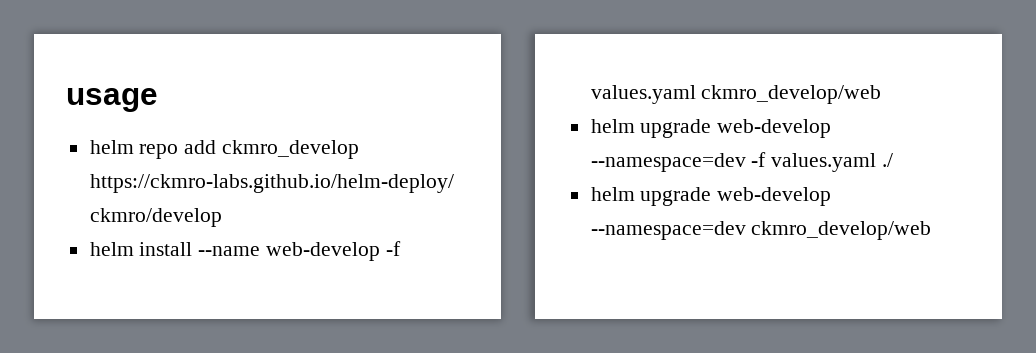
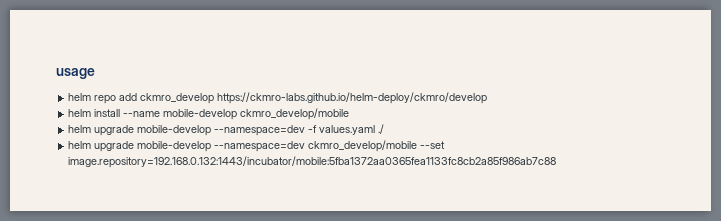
- helm install --name web-develop -f values.yaml ckmro_develop/web
- helm upgrade web-develop --namespace=dev -f values.yaml ./
+ helm install --name mobile-develop ckmro_develop/mobile
+ helm upgrade mobile-develop --namespace=dev -f values.yaml ./
- helm upgrade web-develop --namespace=dev ckmro_develop/web
+ helm upgrade mobile-develop --namespace=dev ckmro_develop/mobile --set image.repository=192.168.0.132:1443/incubator/mobile:5fba1372aa0365fea1133fc8cb2a85f986ab7c88

